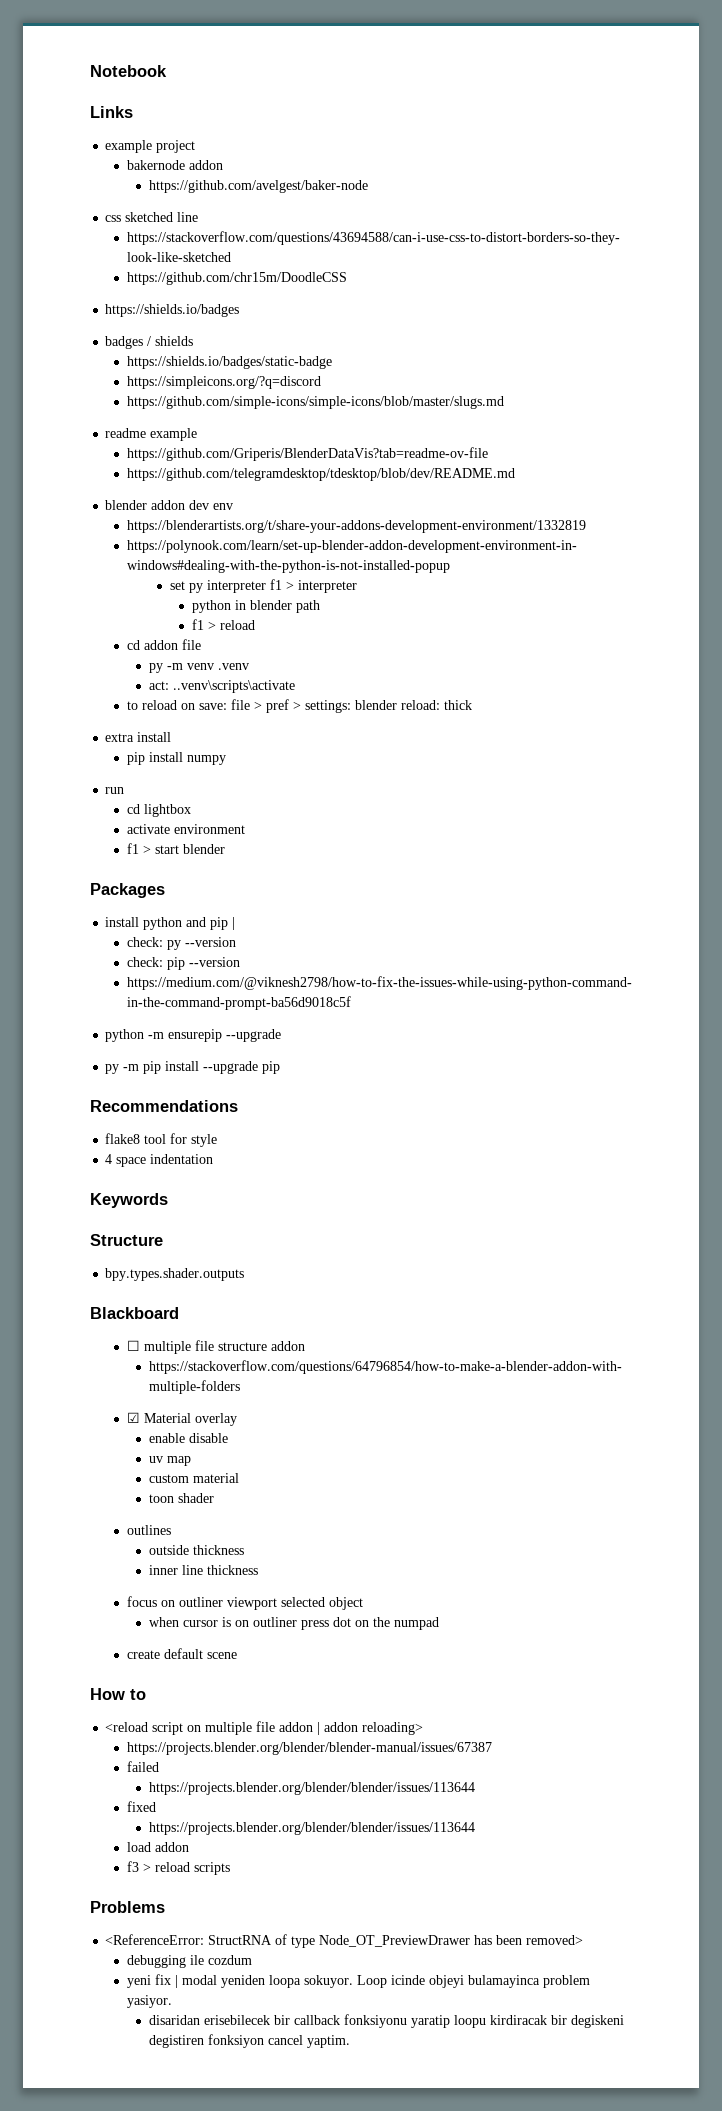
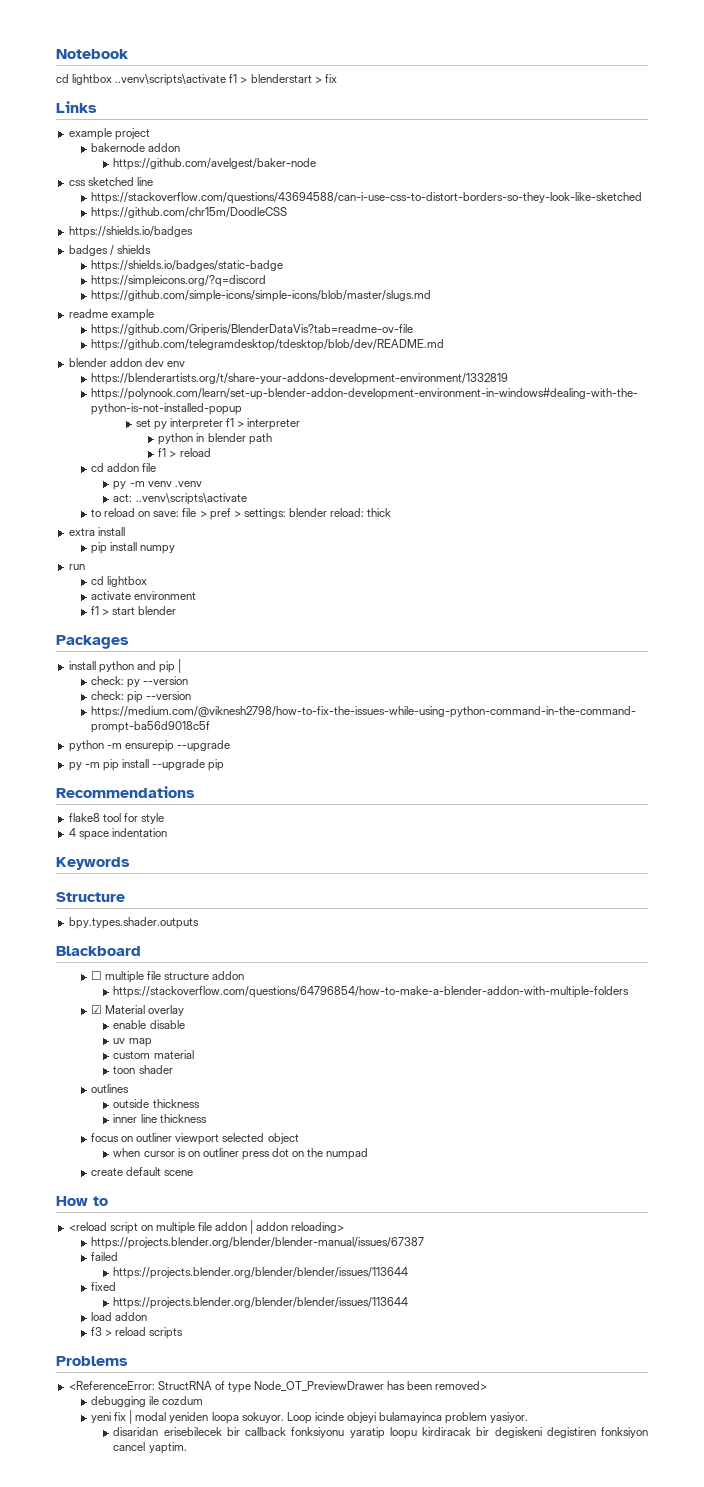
+ cd lightbox ..venv\scripts\activate f1 > blenderstart > fix

